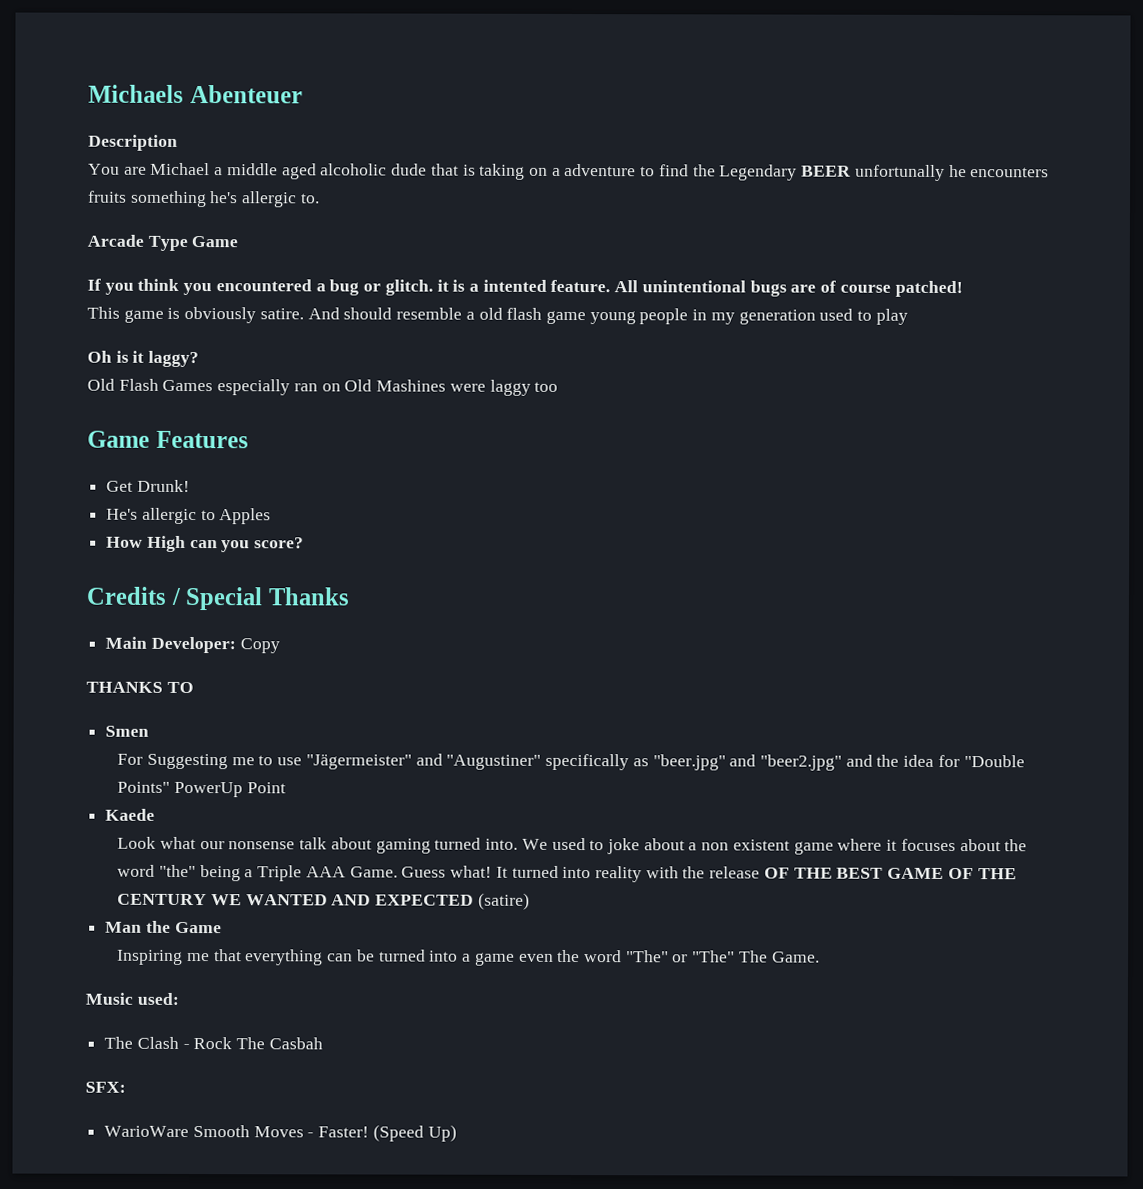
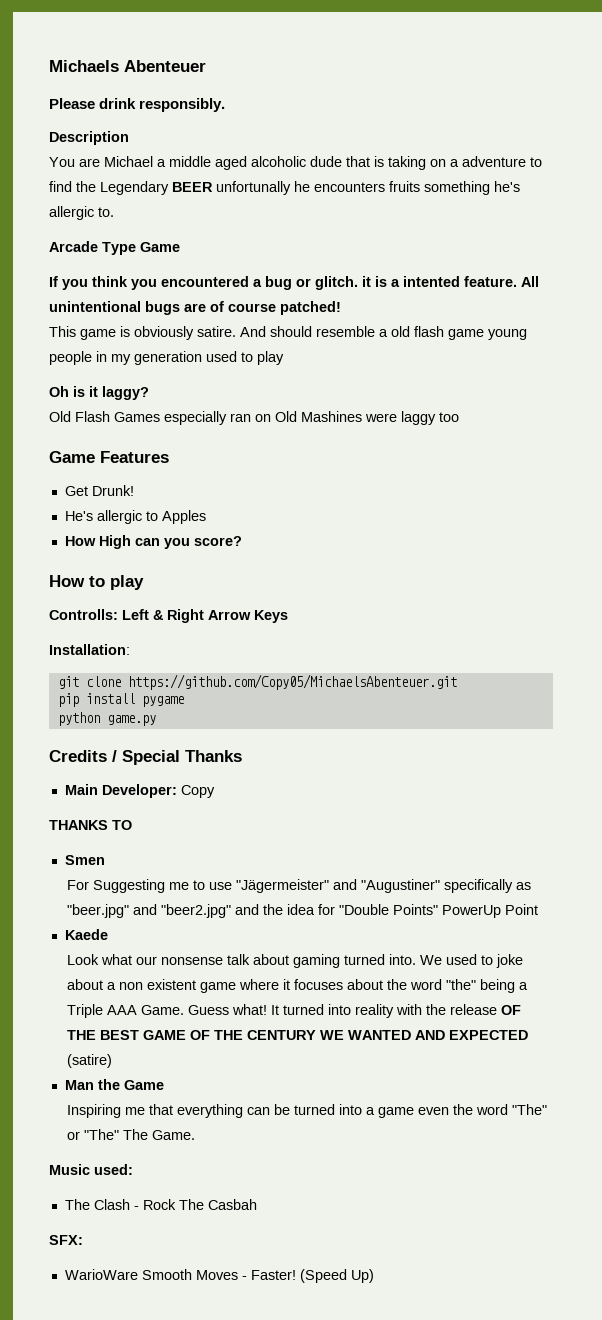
+ Please drink responsibly.
+ How to play
+ Controlls: Left & Right Arrow Keys
+ Installation:
+ git clone https://github.com/Copy05/MichaelsAbenteuer.git
+ pip install pygame
+ python game.py

